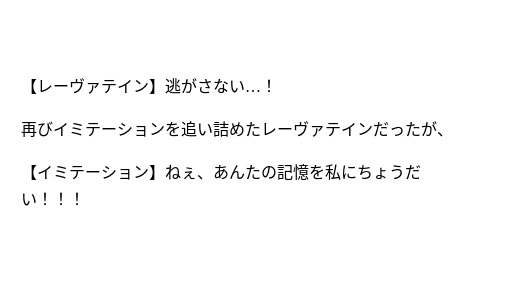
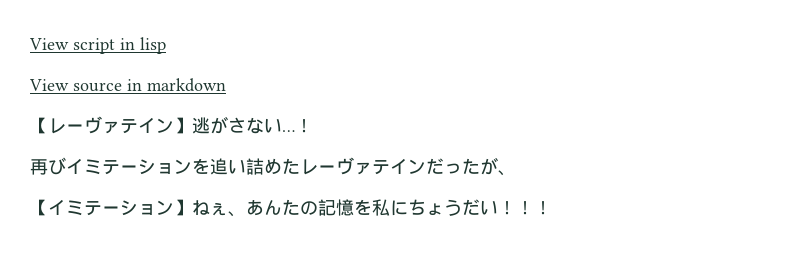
+ View script in lisp
+ View source in markdown

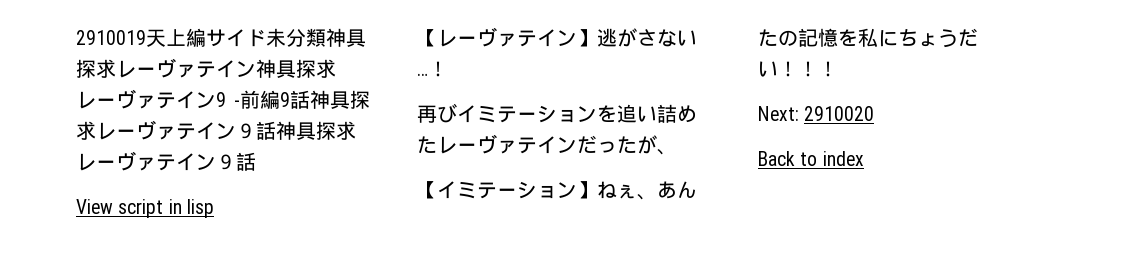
+ 2910019天上編サイド未分類神具探求レーヴァテイン神具探求レーヴァテイン9 -前編9話神具探求レーヴァテイン９話神具探求レーヴァテイン９話
- View source in markdown
+ Next: 2910020
+ Back to index

